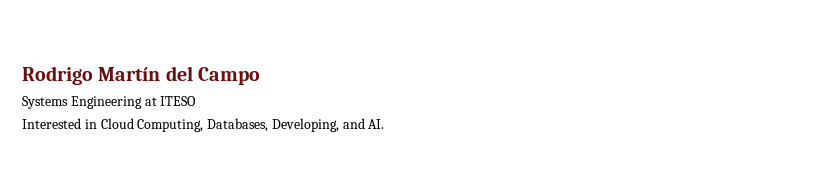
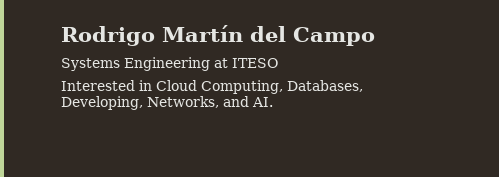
- Interested in Cloud Computing, Databases, Developing, and AI.
+ Interested in Cloud Computing, Databases, Developing, Networks, and AI.

